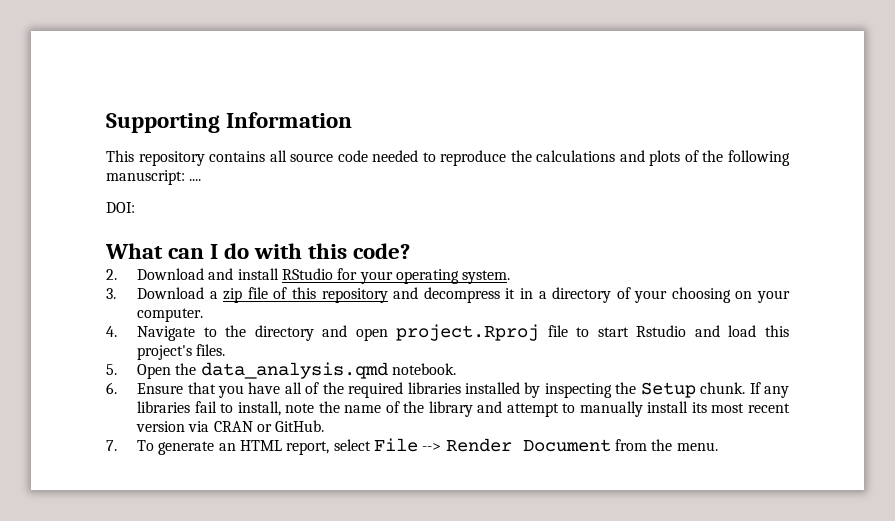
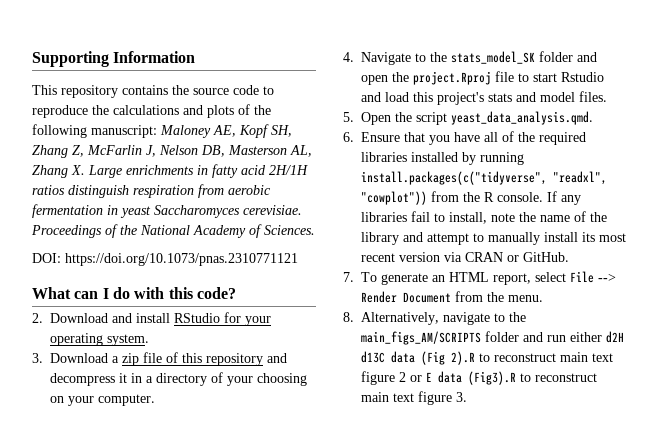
- This repository contains all source code needed to reproduce the calculations and plots of the following manuscript: ....
+ This repository contains the source code to reproduce the calculations and plots of the following manuscript: Maloney AE, Kopf SH, Zhang Z, McFarlin J, Nelson DB, Masterson AL, Zhang X. Large enrichments in fatty acid 2H/1H ratios distinguish respiration from aerobic fermentation in yeast Saccharomyces cerevisiae. Proceedings of the National Academy of Sciences.
- DOI:
+ DOI: https://doi.org/10.1073/pnas.2310771121
- 4. Navigate to the directory and open project.Rproj file to start Rstudio and load this project's files.
+ 4. Navigate to the stats_model_SK folder and open the project.Rproj file to start Rstudio and load this project's stats and model files.
- 5. Open the data_analysis.qmd notebook.
+ 5. Open the script yeast_data_analysis.qmd.
- 6. Ensure that you have all of the required libraries installed by inspecting the Setup chunk.
+ 6. Ensure that you have all of the required libraries installed by running install.packages(c("tidyverse", "readxl", "cowplot")) from the R console.
+ 8. Alternatively, navigate to the main_figs_AM/SCRIPTS folder and run either d2H d13C data (Fig 2).R to reconstruct main text figure 2 or E data (Fig3).R to reconstruct main text figure 3.

